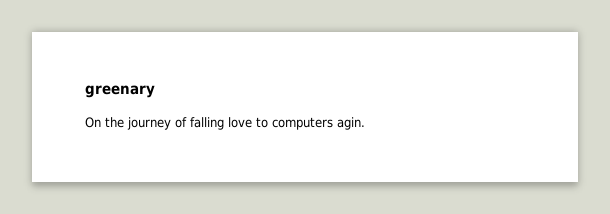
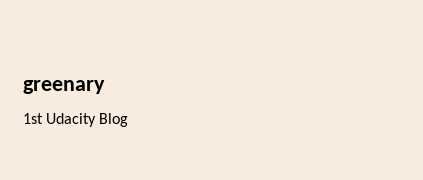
- On the journey of falling love to computers agin.
+ 1st Udacity Blog

